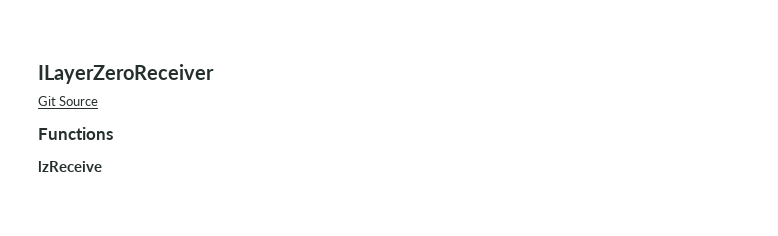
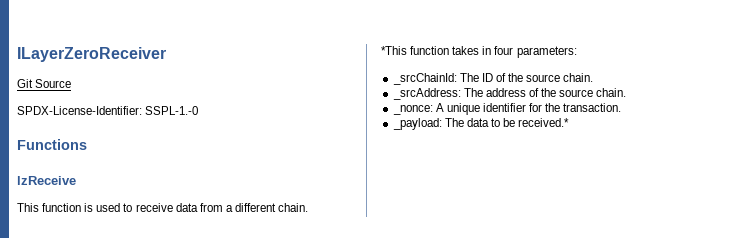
+ SPDX-License-Identifier: SSPL-1.-0
+ This function is used to receive data from a different chain.
+ *This function takes in four parameters:
+ _srcChainId: The ID of the source chain.
+ _srcAddress: The address of the source chain.
+ _nonce: A unique identifier for the transaction.
+ _payload: The data to be received.*

